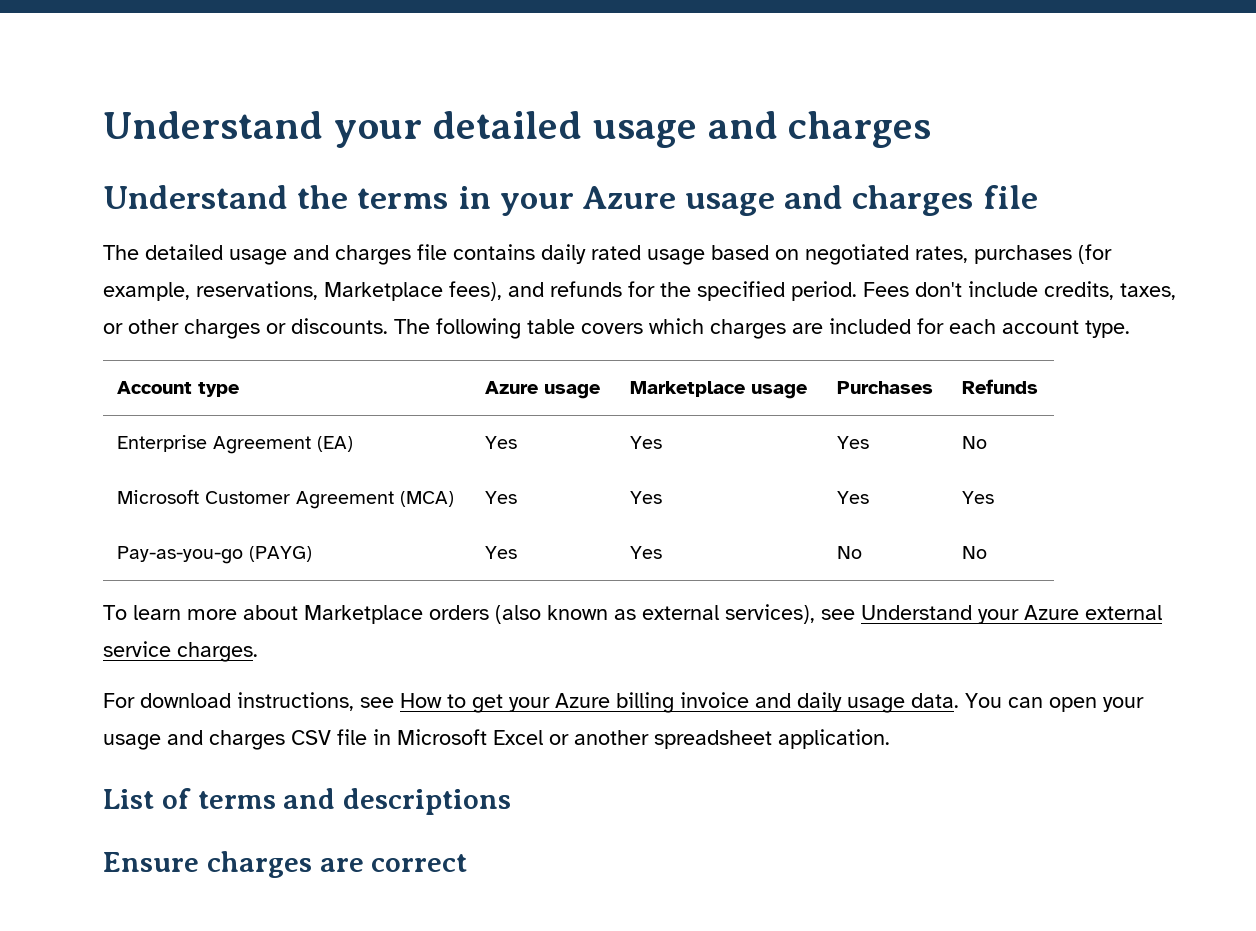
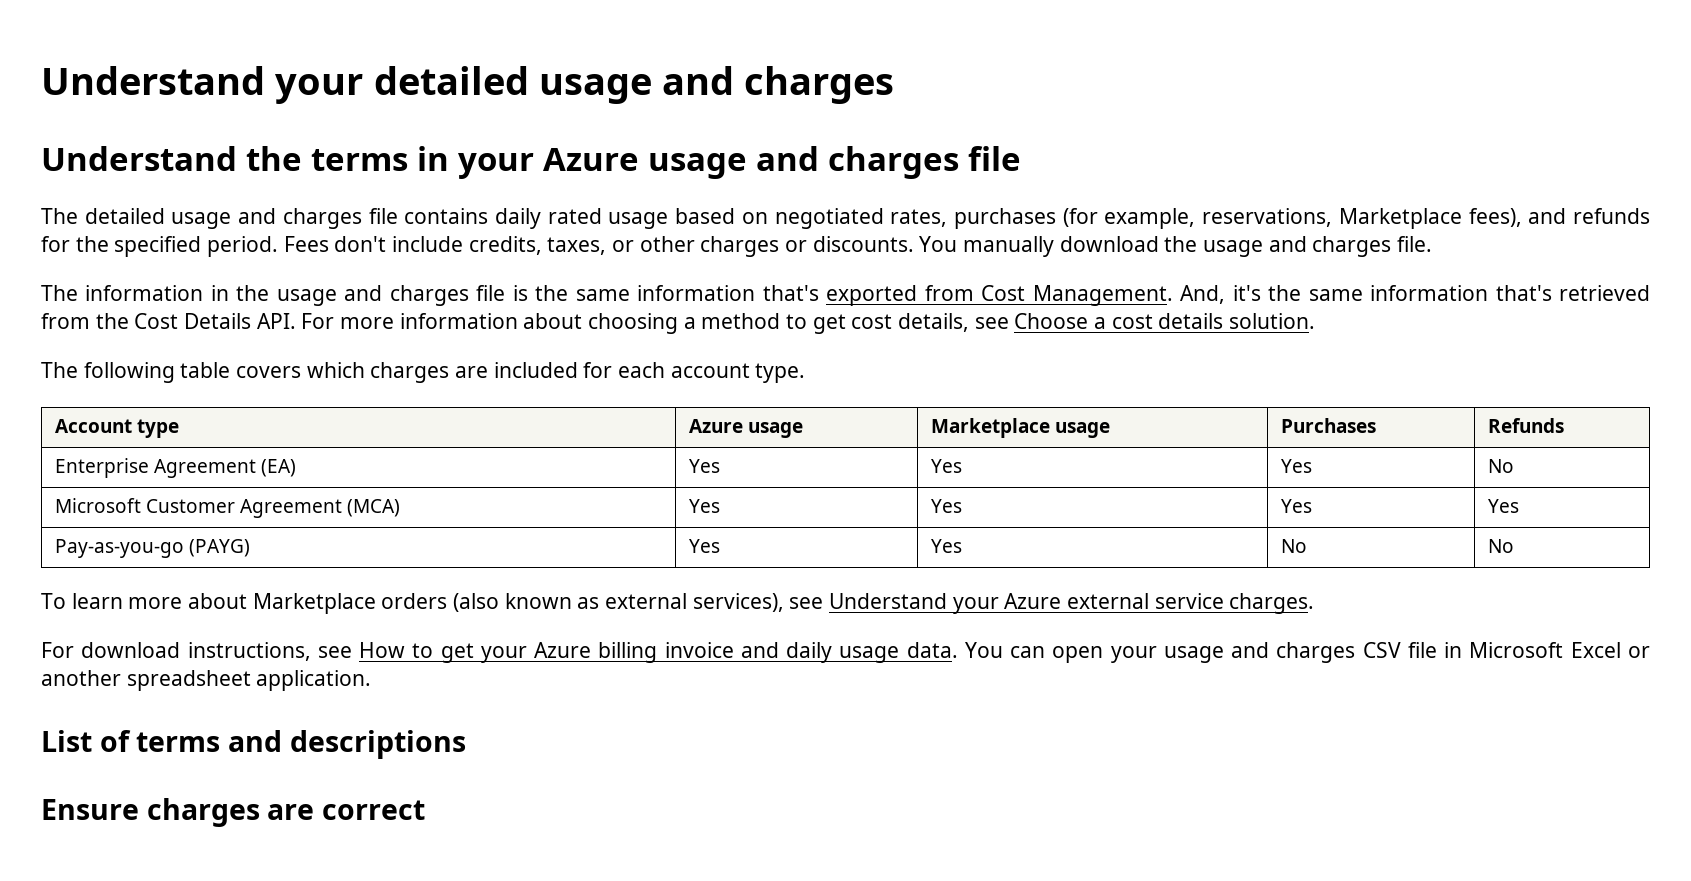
- Fees don't include credits, taxes, or other charges or discounts. The following table covers which charges are included for each account type.
+ Fees don't include credits, taxes, or other charges or discounts. You manually download the usage and charges file.
+ The information in the usage and charges file is the same information that's exported from Cost Management. And, it's the same information that's retrieved from the Cost Details API. For more information about choosing a method to get cost details, see Choose a cost details solution.
+ The following table covers which charges are included for each account type.

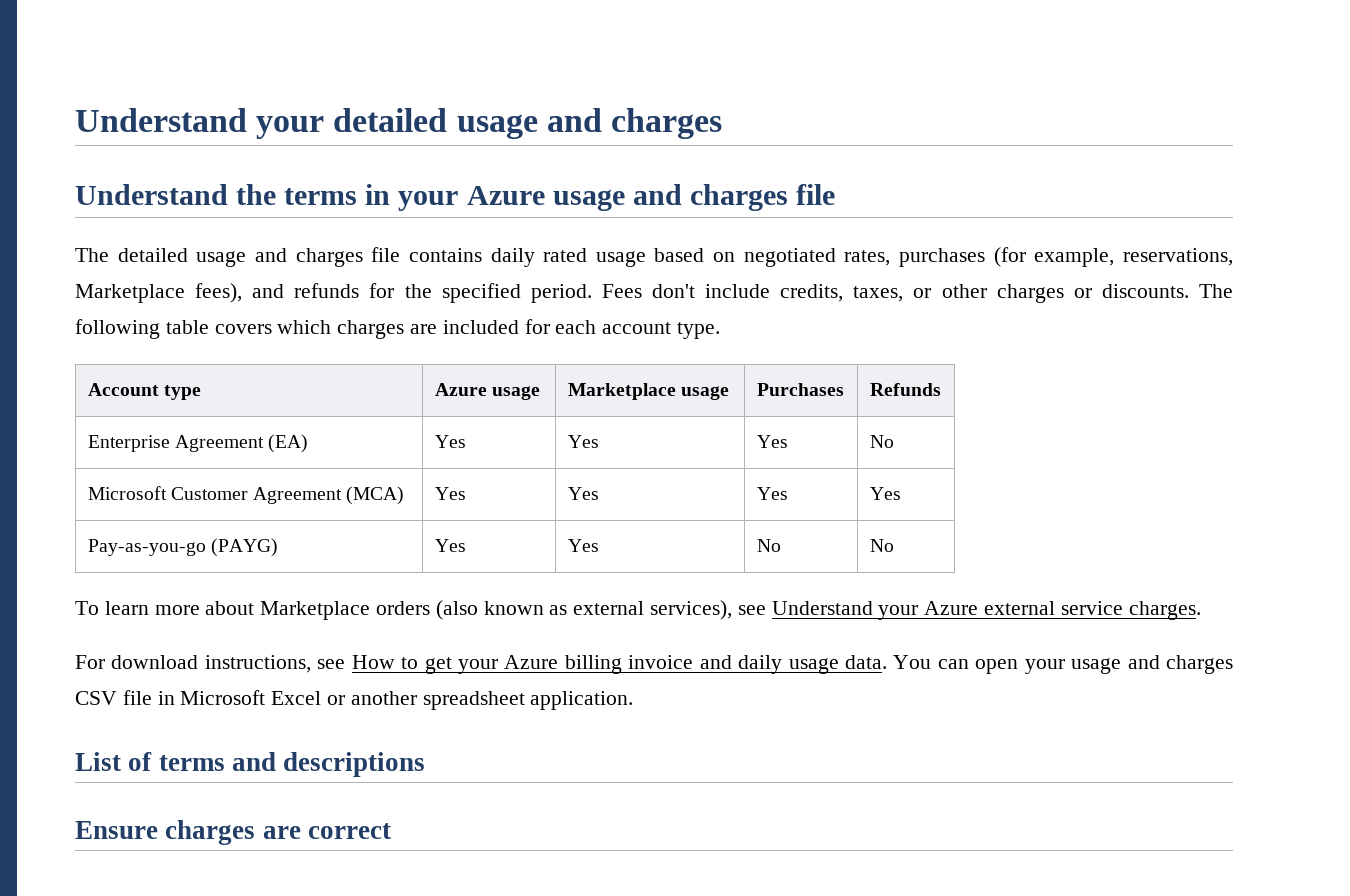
- Fees don't include credits, taxes, or other charges or discounts. You manually download the usage and charges file.
- The information in the usage and charges file is the same information that's exported from Cost Management. And, it's the same information that's retrieved from the Cost Details API. For more information about choosing a method to get cost details, see Choose a cost details solution.
- The following table covers which charges are included for each account type.
+ Fees don't include credits, taxes, or other charges or discounts. The following table covers which charges are included for each account type.

